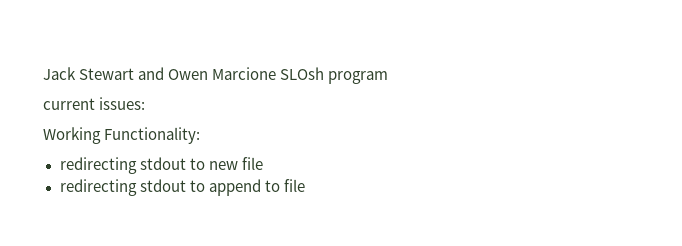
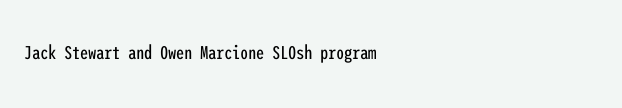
- current issues:
- Working Functionality:
- redirecting stdout to new file
- redirecting stdout to append to file

